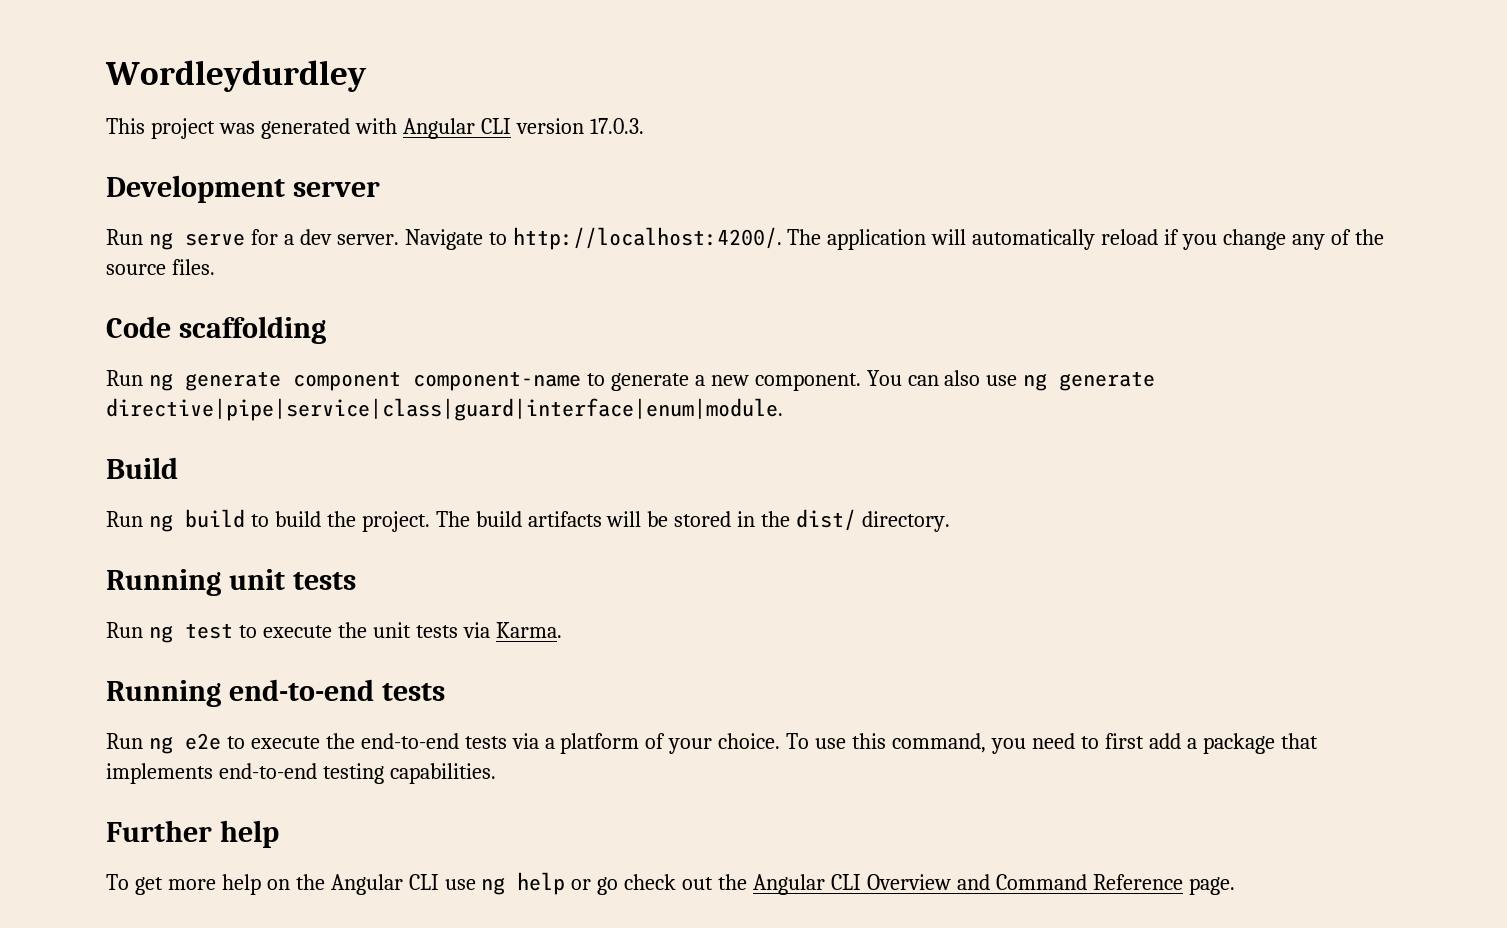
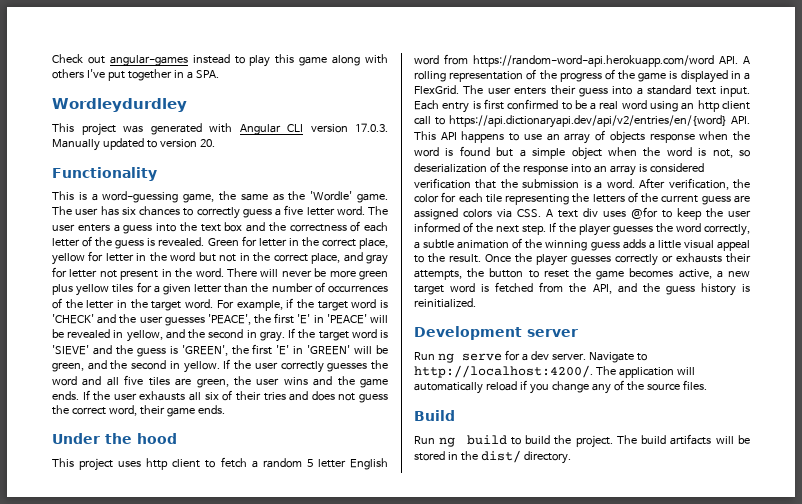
+ Check out angular-games instead to play this game along with others I've put together in a SPA.
- This project was generated with Angular CLI version 17.0.3.
+ This project was generated with Angular CLI version 17.0.3. Manually updated to version 20.
+ Functionality
+ This is a word-guessing game, the same as the 'Wordle' game. The user has six chances to correctly guess a five letter word. The user enters a guess into the text box and the correctness of each letter of the guess is revealed. Green for letter in the correct place, yellow for letter in the word but not in the correct place, and gray for letter not present in the word. There will never be more green plus yellow tiles for a given letter than the number of occurrences of the letter in the target word. For example, if the target word is 'CHECK' and the user guesses 'PEACE', the first 'E' in 'PEACE' will be revealed in yellow, and the second in gray. If the target word is 'SIEVE' and the guess is 'GREEN', the first 'E' in 'GREEN' will be green, and the second in yellow. If the user correctly guesses the word and all five tiles are green, the user wins and the game ends. If the user exhausts all six of their tries and does not guess the correct word, their game ends.
+ Under the hood
+ This project uses http client to fetch a random 5 letter English word from https://random-word-api.herokuapp.com/word API. A rolling representation of the progress of the game is displayed in a FlexGrid. The user enters their guess into a standard text input. Each entry is first confirmed to be a real word using an http client call to https://api.dictionaryapi.dev/api/v2/entries/en/{word} API. This API happens to use an array of objects response when the word is found but a simple object when the word is not, so deserialization of the response into an array is considered verification that the submission is a word. After verification, the color for each tile representing the letters of the current guess are assigned colors via CSS. A text div uses @for to keep the user informed of the next step. If the player guesses the word correctly, a subtle animation of the winning guess adds a little visual appeal to the result. Once the player guesses correctly or exhausts their attempts, the button to reset the game becomes active, a new target word is fetched from the API, and the guess history is reinitialized.
- Code scaffolding
- Run ng generate component component-name to generate a new component. You can also use ng generate directive|pipe|service|class|guard|interface|enum|module.
- Running unit tests
- Run ng test to execute the unit tests via Karma.
- Running end-to-end tests
- Run ng e2e to execute the end-to-end tests via a platform of your choice. To use this command, you need to first add a package that implements end-to-end testing capabilities.
- Further help
- To get more help on the Angular CLI use ng help or go check out the Angular CLI Overview and Command Reference page.

